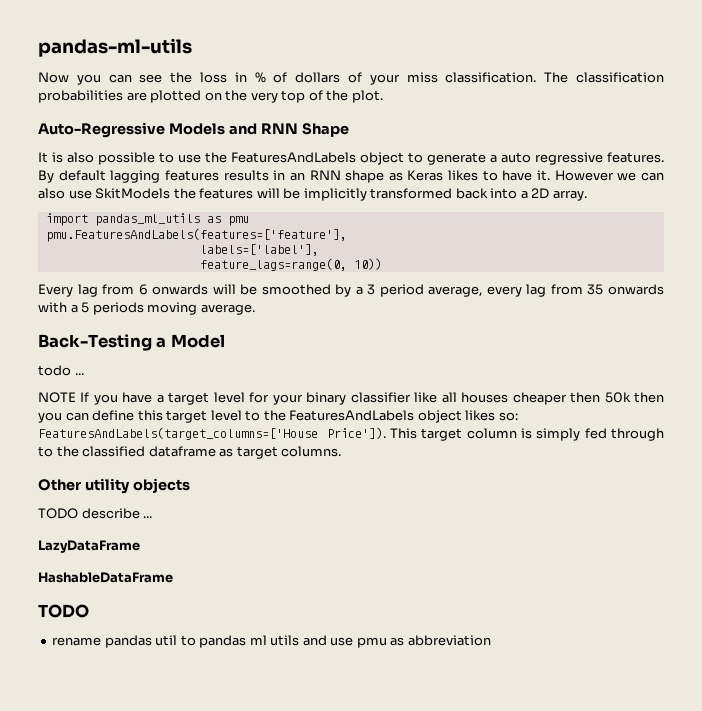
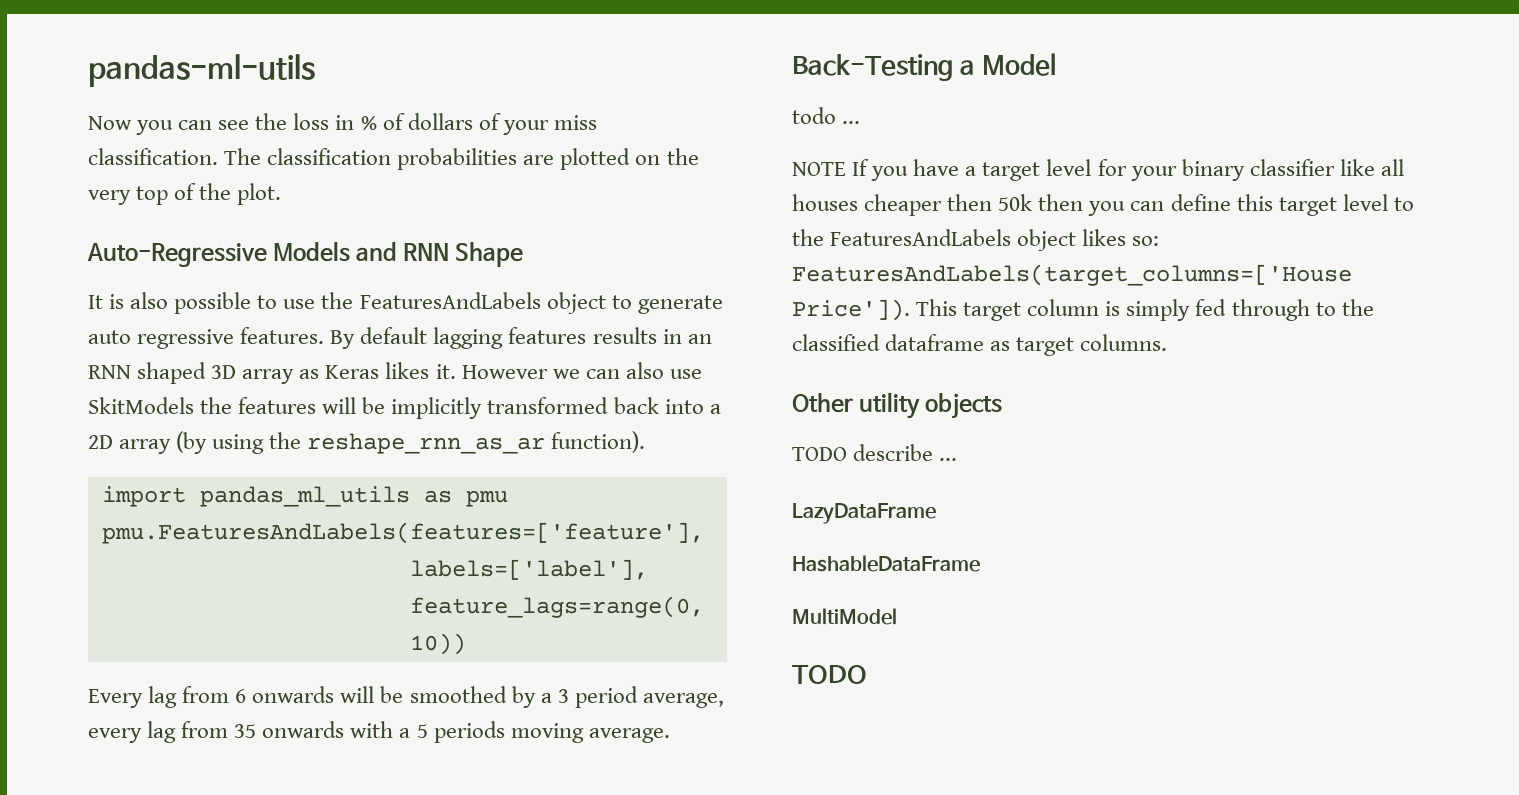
- It is also possible to use the FeaturesAndLabels object to generate a auto regressive features.
+ It is also possible to use the FeaturesAndLabels object to generate auto regressive features.
- By default lagging features results in an RNN shape as Keras likes to have it.
+ By default lagging features results in an RNN shaped 3D array as Keras likes it.
- However we can also use SkitModels the features will be implicitly transformed back into a 2D array.
+ However we can also use SkitModels the features will be implicitly transformed back into a 2D array (by using the reshape_rnn_as_ar function).
  HashableDataFrame
+ MultiModel
  TODO
- rename pandas util to pandas ml utils and use pmu as abbreviation

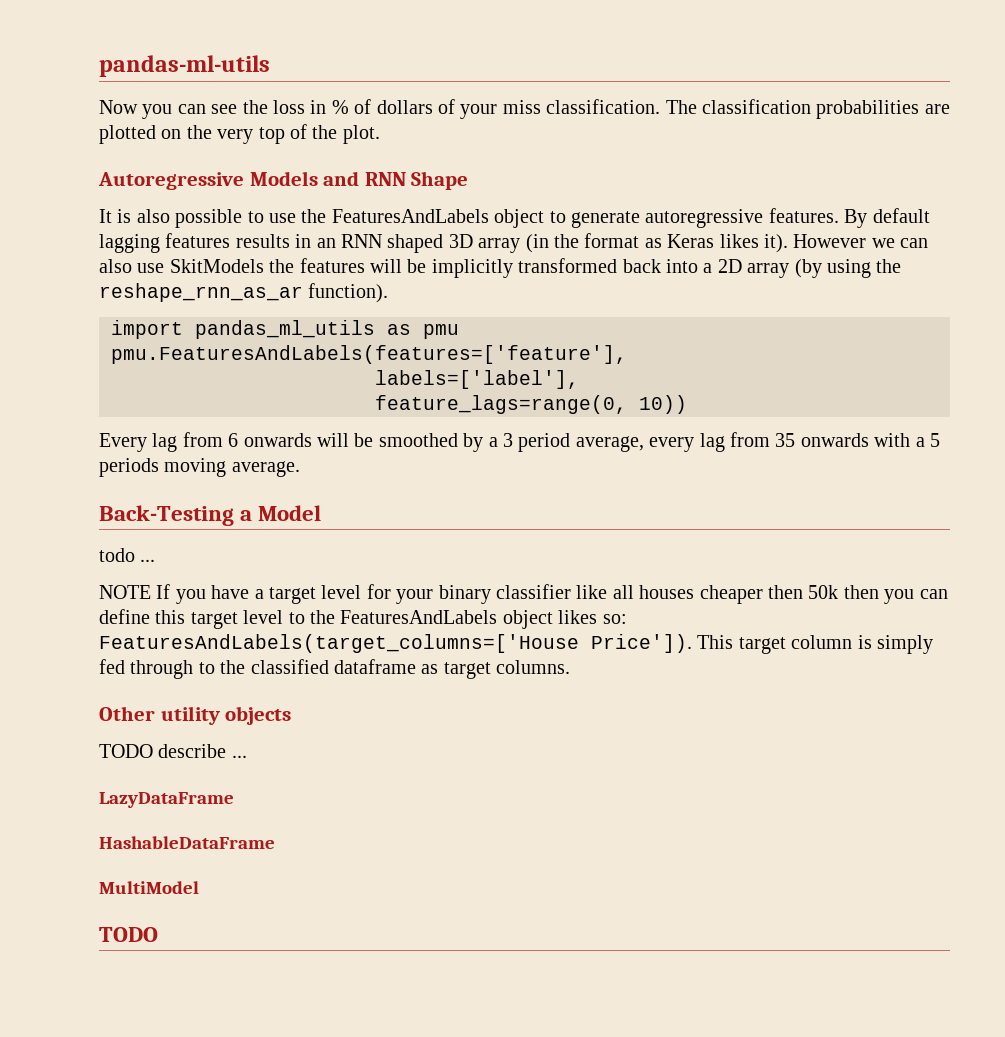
- Auto-Regressive Models and RNN Shape
+ Autoregressive Models and RNN Shape
- It is also possible to use the FeaturesAndLabels object to generate auto regressive features.
+ It is also possible to use the FeaturesAndLabels object to generate autoregressive features.
- By default lagging features results in an RNN shaped 3D array as Keras likes it.
+ By default lagging features results in an RNN shaped 3D array (in the format as Keras likes it).

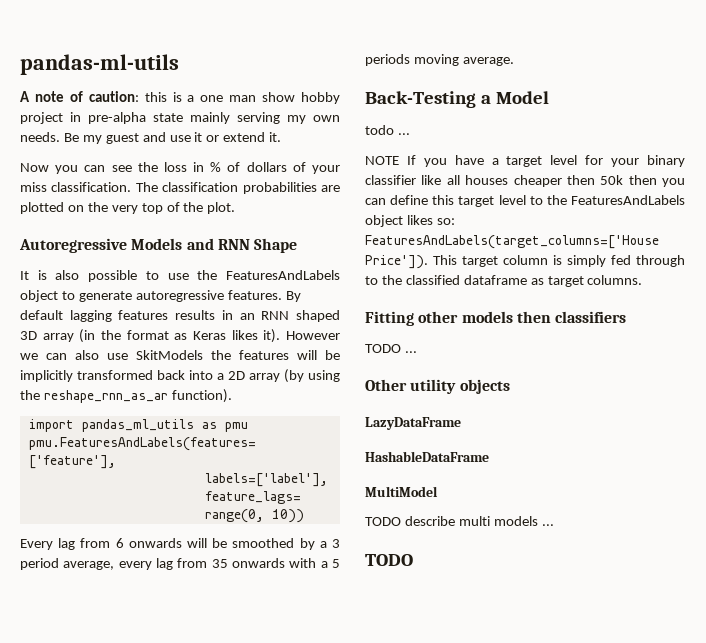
+ A note of caution: this is a one man show hobby project in pre-alpha state mainly serving my own needs. Be my guest and use it or extend it.
+ Fitting other models then classifiers
+ TODO ...
- TODO describe ...
+ TODO describe multi models ...

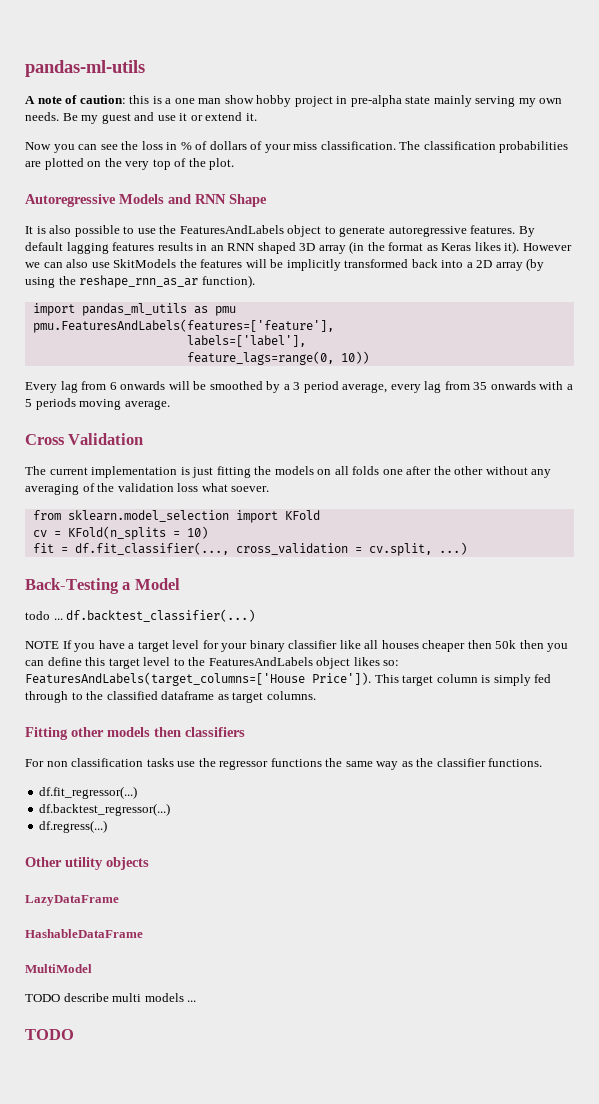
+ Cross Validation
+ The current implementation is just fitting the models on all folds one after the other without any averaging of the validation loss what soever.
+ from sklearn.model_selection import KFold
+ cv = KFold(n_splits = 10)
+ fit = df.fit_classifier(..., cross_validation = cv.split, ...)
- todo ...
+ todo ... df.backtest_classifier(...)
- TODO ...
+ For non classification tasks use the regressor functions the same way as the classifier functions.
+ df.fit_regressor(...)
+ df.backtest_regressor(...)
+ df.regress(...)

